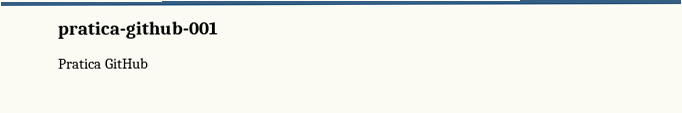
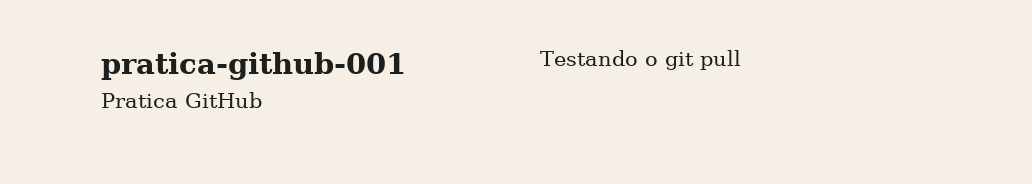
+ Testando o git pull

